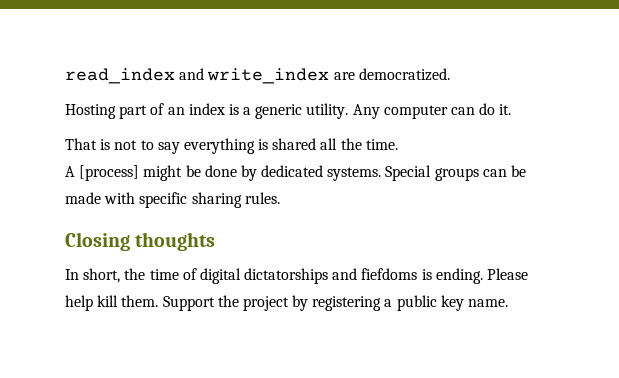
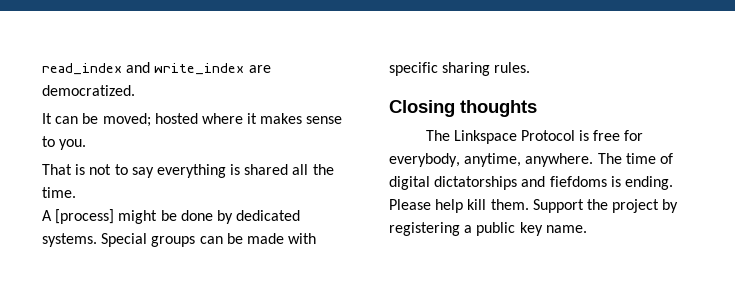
- Hosting part of an index is a generic utility. Any computer can do it.
+ It can be moved; hosted where it makes sense to you.
- In short, the time of digital dictatorships and fiefdoms is ending.
+ The Linkspace Protocol is free for everybody, anytime, anywhere. The time of digital dictatorships and fiefdoms is ending.

